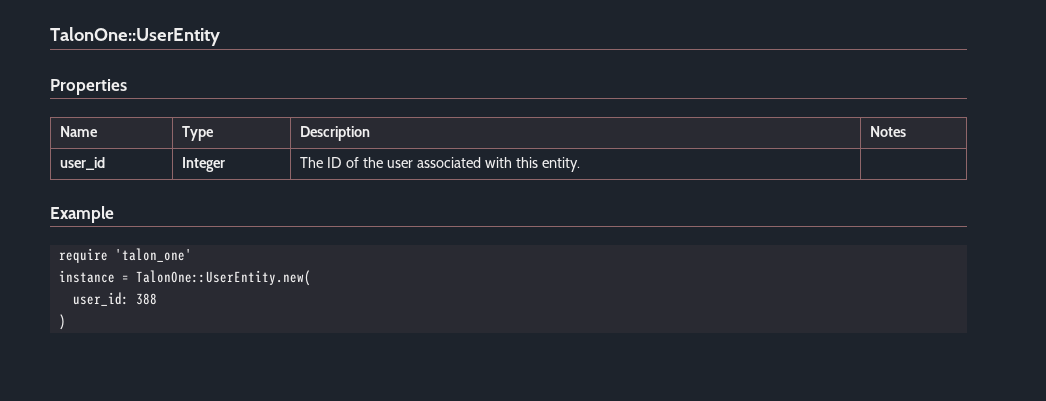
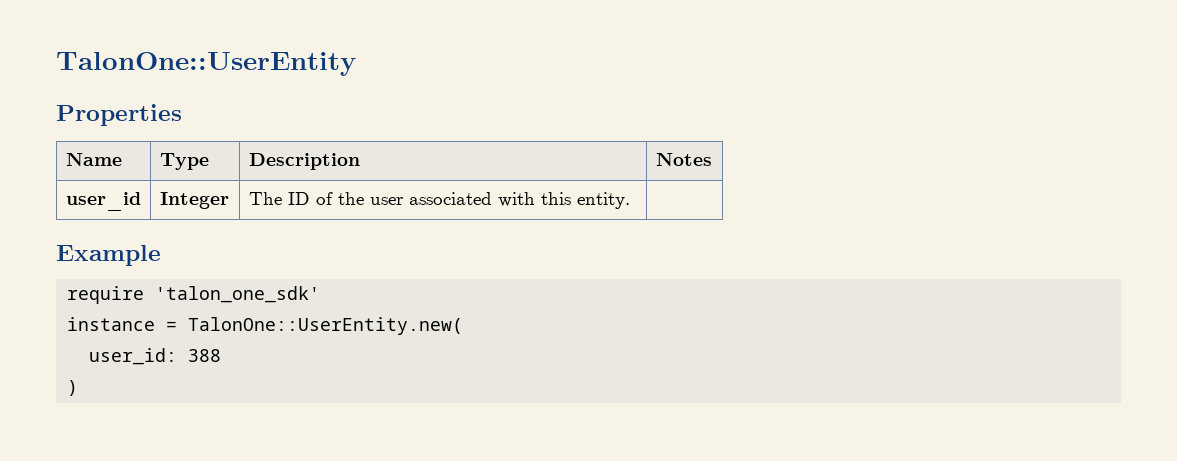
- require 'talon_one'
+ require 'talon_one_sdk'

